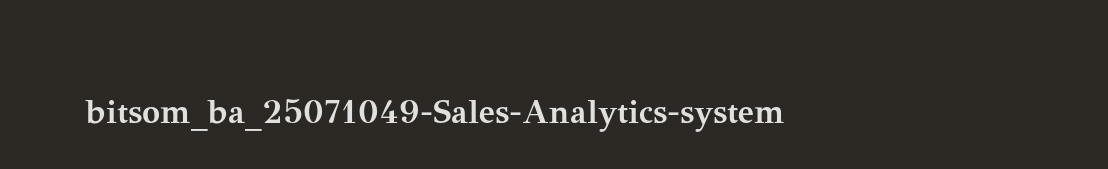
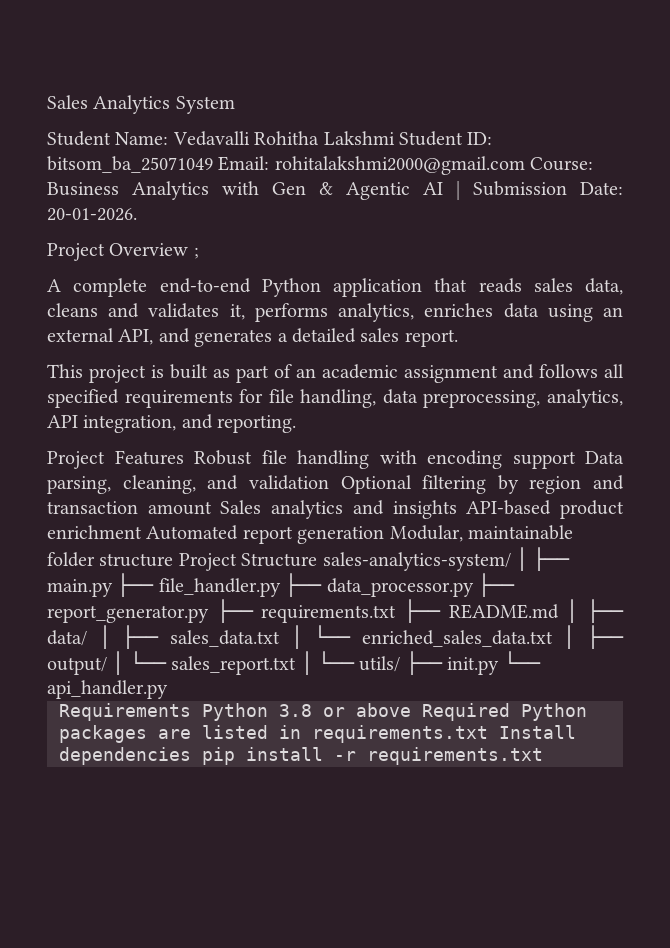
- bitsom_ba_25071049-Sales-Analytics-system
+ Sales Analytics System
+ Student Name: Vedavalli Rohitha Lakshmi Student ID: bitsom_ba_25071049 Email: rohitalakshmi2000@gmail.com Course: Business Analytics with Gen & Agentic AI | Submission Date: 20-01-2026.
+ Project Overview ;
+ A complete end-to-end Python application that reads sales data, cleans and validates it, performs analytics, enriches data using an external API, and generates a detailed sales report.
+ This project is built as part of an academic assignment and follows all specified requirements for file handling, data preprocessing, analytics, API integration, and reporting.
+ Project Features Robust file handling with encoding support Data parsing, cleaning, and validation Optional filtering by region and transaction amount Sales analytics and insights API-based product enrichment Automated report generation Modular, maintainable folder structure Project Structure sales-analytics-system/ │ ├── main.py ├── file_handler.py ├── data_processor.py ├── report_generator.py ├── requirements.txt ├── README.md │ ├── data/ │ ├── sales_data.txt │ └── enriched_sales_data.txt │ ├── output/ │ └── sales_report.txt │ └── utils/ ├── init.py └── api_handler.py
+ Requirements Python 3.8 or above Required Python packages are listed in requirements.txt Install dependencies pip install -r requirements.txt

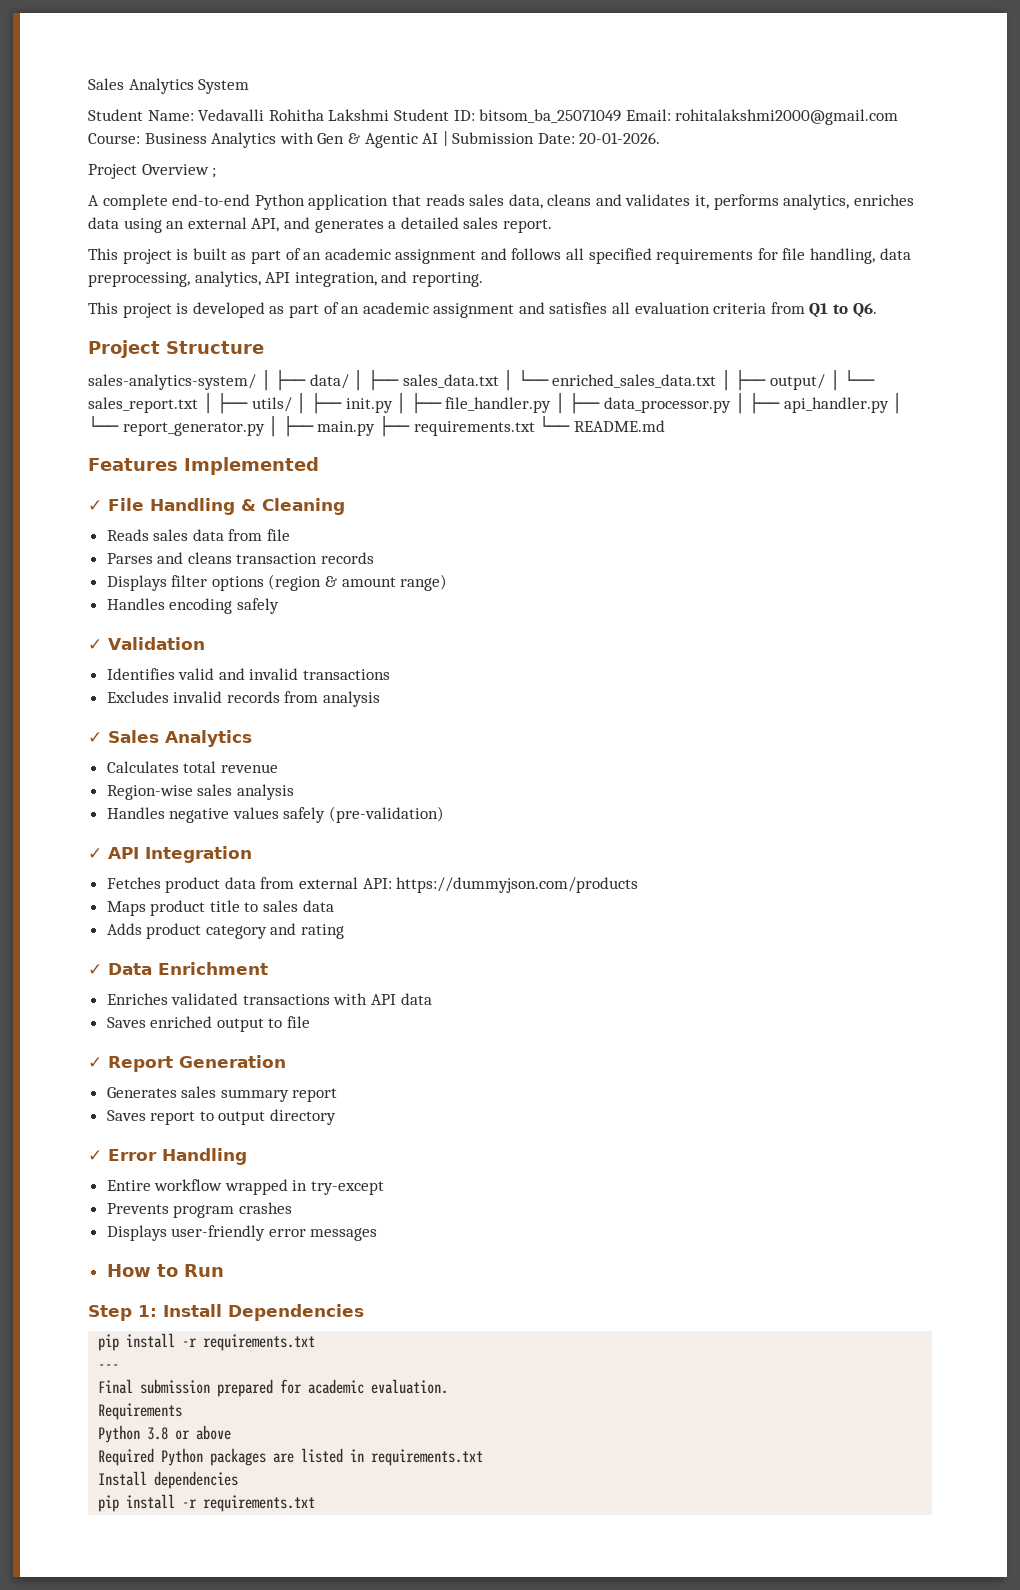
- Project Features Robust file handling with encoding support Data parsing, cleaning, and validation Optional filtering by region and transaction amount Sales analytics and insights API-based product enrichment Automated report generation Modular, maintainable folder structure Project Structure sales-analytics-system/ │ ├── main.py ├── file_handler.py ├── data_processor.py ├── report_generator.py ├── requirements.txt ├── README.md │ ├── data/ │ ├── sales_data.txt │ └── enriched_sales_data.txt │ ├── output/ │ └── sales_report.txt │ └── utils/ ├── init.py └── api_handler.py
+ This project is developed as part of an academic assignment and satisfies all evaluation criteria from Q1 to Q6.
+ Project Structure
+ sales-analytics-system/ │ ├── data/ │ ├── sales_data.txt │ └── enriched_sales_data.txt │ ├── output/ │ └── sales_report.txt │ ├── utils/ │ ├── init.py │ ├── file_handler.py │ ├── data_processor.py │ ├── api_handler.py │ └── report_generator.py │ ├── main.py ├── requirements.txt └── README.md
+ Features Implemented
+ ✓ File Handling & Cleaning
+ Reads sales data from file
+ Parses and cleans transaction records
+ Displays filter options (region & amount range)
+ Handles encoding safely
+ ✓ Validation
+ Identifies valid and invalid transactions
+ Excludes invalid records from analysis
+ ✓ Sales Analytics
+ Calculates total revenue
+ Region-wise sales analysis
+ Handles negative values safely (pre-validation)
+ ✓ API Integration
+ Fetches product data from external API: https://dummyjson.com/products
+ Maps product title to sales data
+ Adds product category and rating
+ ✓ Data Enrichment
+ Enriches validated transactions with API data
+ Saves enriched output to file
+ ✓ Report Generation
+ Generates sales summary report
+ Saves report to output directory
+ ✓ Error Handling
+ Entire workflow wrapped in try-except
+ Prevents program crashes
+ Displays user-friendly error messages
+ How to Run
+ Step 1: Install Dependencies
+ pip install -r requirements.txt
+ ---
+ Final submission prepared for academic evaluation.
- Requirements Python 3.8 or above Required Python packages are listed in requirements.txt Install dependencies pip install -r requirements.txt
+ Requirements
+ Python 3.8 or above
+ Required Python packages are listed in requirements.txt
+ Install dependencies
+ pip install -r requirements.txt

